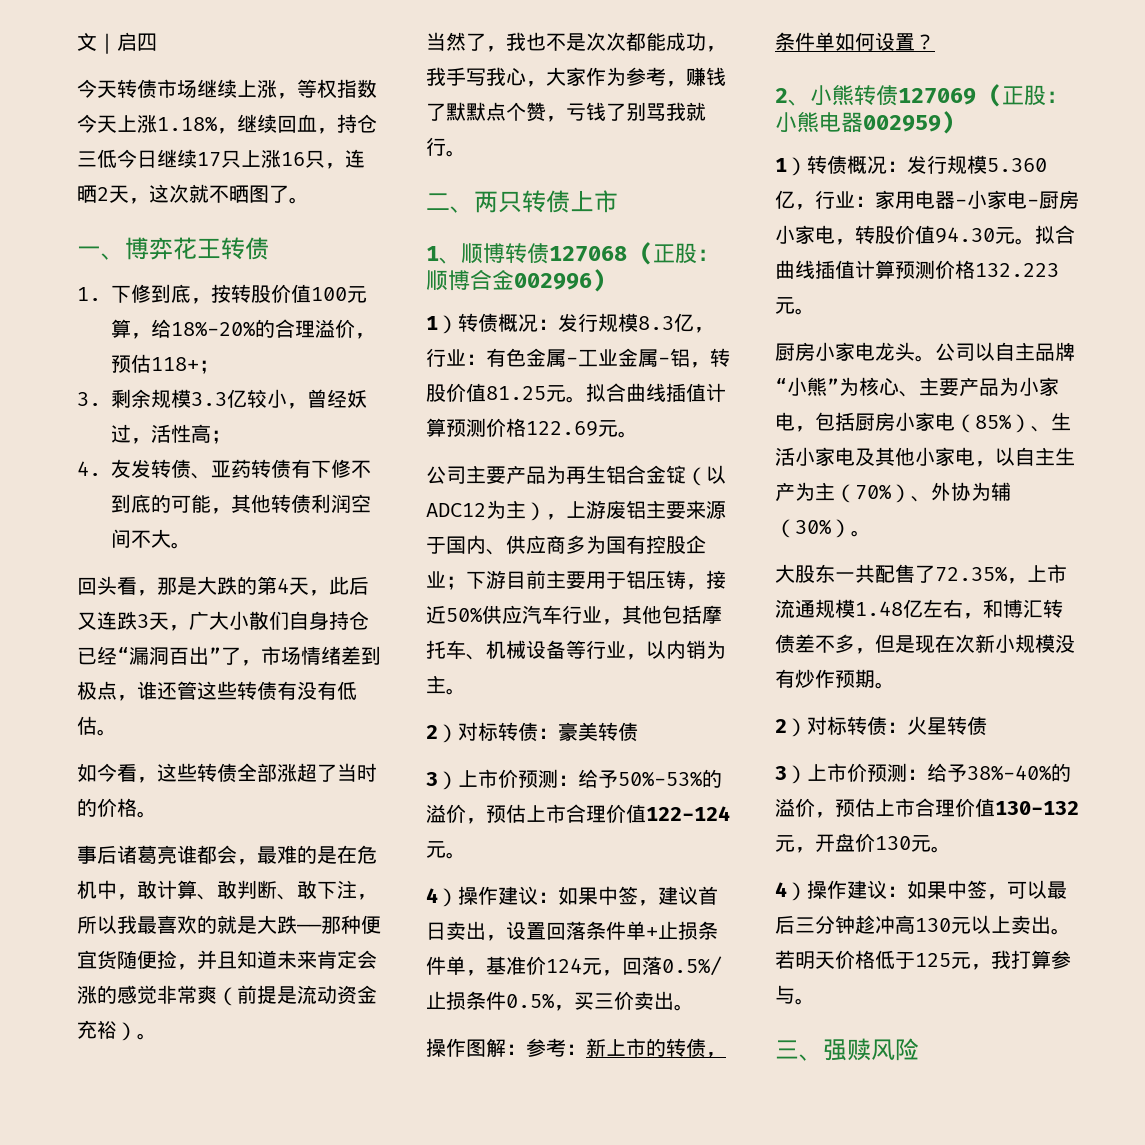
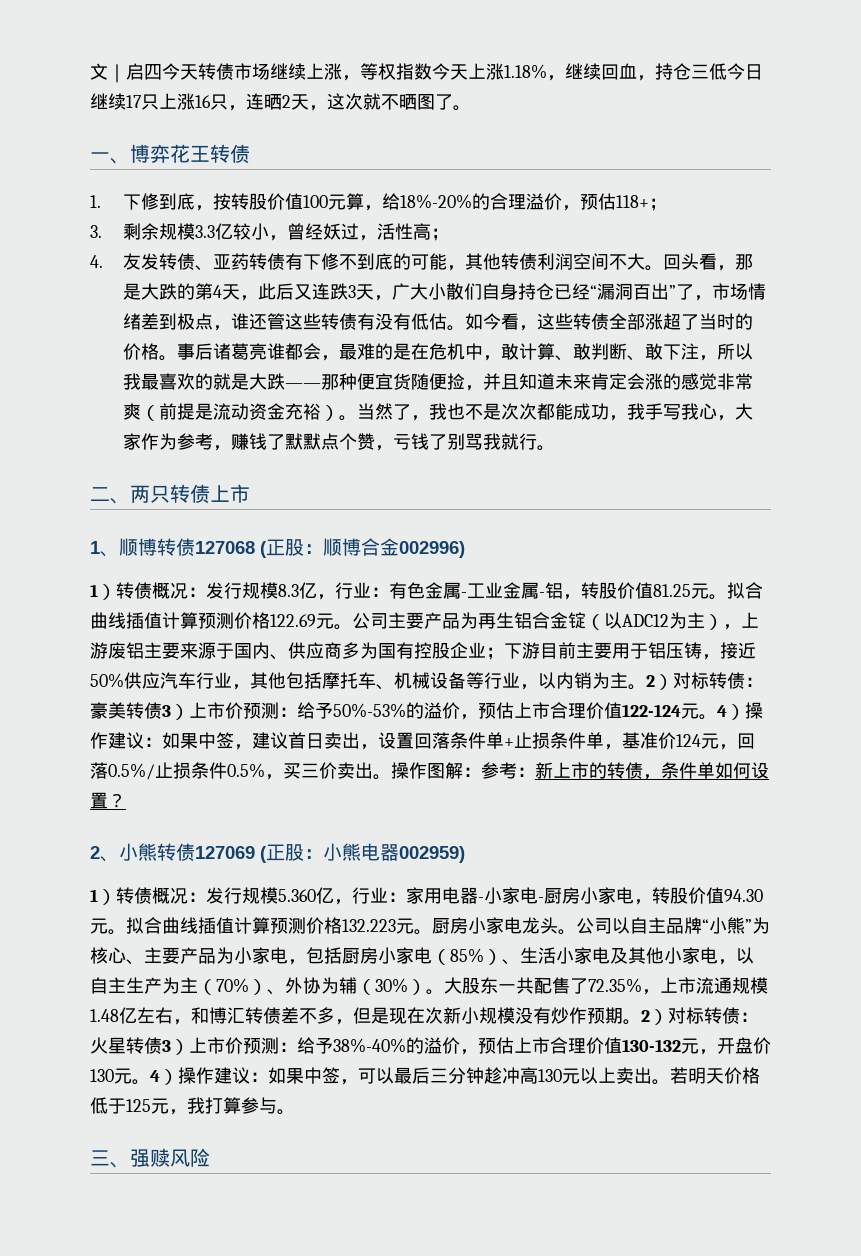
- 文｜启四
- 今天转债市场继续上涨，等权指数今天上涨1.18%，继续回血，持仓三低今日继续17只上涨16只，连晒2天，这次就不晒图了。
+ 文｜启四今天转债市场继续上涨，等权指数今天上涨1.18%，继续回血，持仓三低今日继续17只上涨16只，连晒2天，这次就不晒图了。
- 4.友发转债、亚药转债有下修不到底的可能，其他转债利润空间不大。
- 回头看，那是大跌的第4天，此后又连跌3天，广大小散们自身持仓已经“漏洞百出”了，市场情绪差到极点，谁还管这些转债有没有低估。
- 如今看，这些转债全部涨超了当时的价格。
- 事后诸葛亮谁都会，最难的是在危机中，敢计算、敢判断、敢下注，所以我最喜欢的就是大跌——那种便宜货随便捡，并且知道未来肯定会涨的感觉非常爽（前提是流动资金充裕）。
- 当然了，我也不是次次都能成功，我手写我心，大家作为参考，赚钱了默默点个赞，亏钱了别骂我就行。
+ 4.友发转债、亚药转债有下修不到底的可能，其他转债利润空间不大。回头看，那是大跌的第4天，此后又连跌3天，广大小散们自身持仓已经“漏洞百出”了，市场情绪差到极点，谁还管这些转债有没有低估。如今看，这些转债全部涨超了当时的价格。事后诸葛亮谁都会，最难的是在危机中，敢计算、敢判断、敢下注，所以我最喜欢的就是大跌——那种便宜货随便捡，并且知道未来肯定会涨的感觉非常爽（前提是流动资金充裕）。当然了，我也不是次次都能成功，我手写我心，大家作为参考，赚钱了默默点个赞，亏钱了别骂我就行。
- 拟合曲线插值计算预测价格122.69元。
- 公司主要产品为再生铝合金锭（以ADC12为主），上游废铝主要来源于国内、供应商多为国有控股企业；
+ 拟合曲线插值计算预测价格122.69元。公司主要产品为再生铝合金锭（以ADC12为主），上游废铝主要来源于国内、供应商多为国有控股企业；
- 下游目前主要用于铝压铸，接近50%供应汽车行业，其他包括摩托车、机械设备等行业，以内销为主。
- 2）对标转债：
+ 下游目前主要用于铝压铸，接近50%供应汽车行业，其他包括摩托车、机械设备等行业，以内销为主。2）对标转债：
- 豪美转债
- 3）上市价预测：
+ 豪美转债3）上市价预测：
- 给予50%-53%的溢价，预估上市合理价值122-124元。
- 4）操作建议：
+ 给予50%-53%的溢价，预估上市合理价值122-124元。4）操作建议：
- 如果中签，建议首日卖出，设置回落条件单+止损条件单，基准价124元，回落0.5%/止损条件0.5%，买三价卖出。
- 操作图解：
+ 如果中签，建议首日卖出，设置回落条件单+止损条件单，基准价124元，回落0.5%/止损条件0.5%，买三价卖出。操作图解：
- 拟合曲线插值计算预测价格132.223元。
- 厨房小家电龙头。
+ 拟合曲线插值计算预测价格132.223元。厨房小家电龙头。
- 公司以自主品牌“小熊”为核心、主要产品为小家电，包括厨房小家电（85%）、生活小家电及其他小家电，以自主生产为主（70%）、外协为辅（30%）。
- 大股东一共配售了72.35%，上市流通规模1.48亿左右，和博汇转债差不多，但是现在次新小规模没有炒作预期。
- 2）对标转债：
+ 公司以自主品牌“小熊”为核心、主要产品为小家电，包括厨房小家电（85%）、生活小家电及其他小家电，以自主生产为主（70%）、外协为辅（30%）。大股东一共配售了72.35%，上市流通规模1.48亿左右，和博汇转债差不多，但是现在次新小规模没有炒作预期。2）对标转债：
- 火星转债
- 3）上市价预测：
+ 火星转债3）上市价预测：
- 给予38%-40%的溢价，预估上市合理价值130-132元，开盘价130元。
- 4）操作建议：
+ 给予38%-40%的溢价，预估上市合理价值130-132元，开盘价130元。4）操作建议：

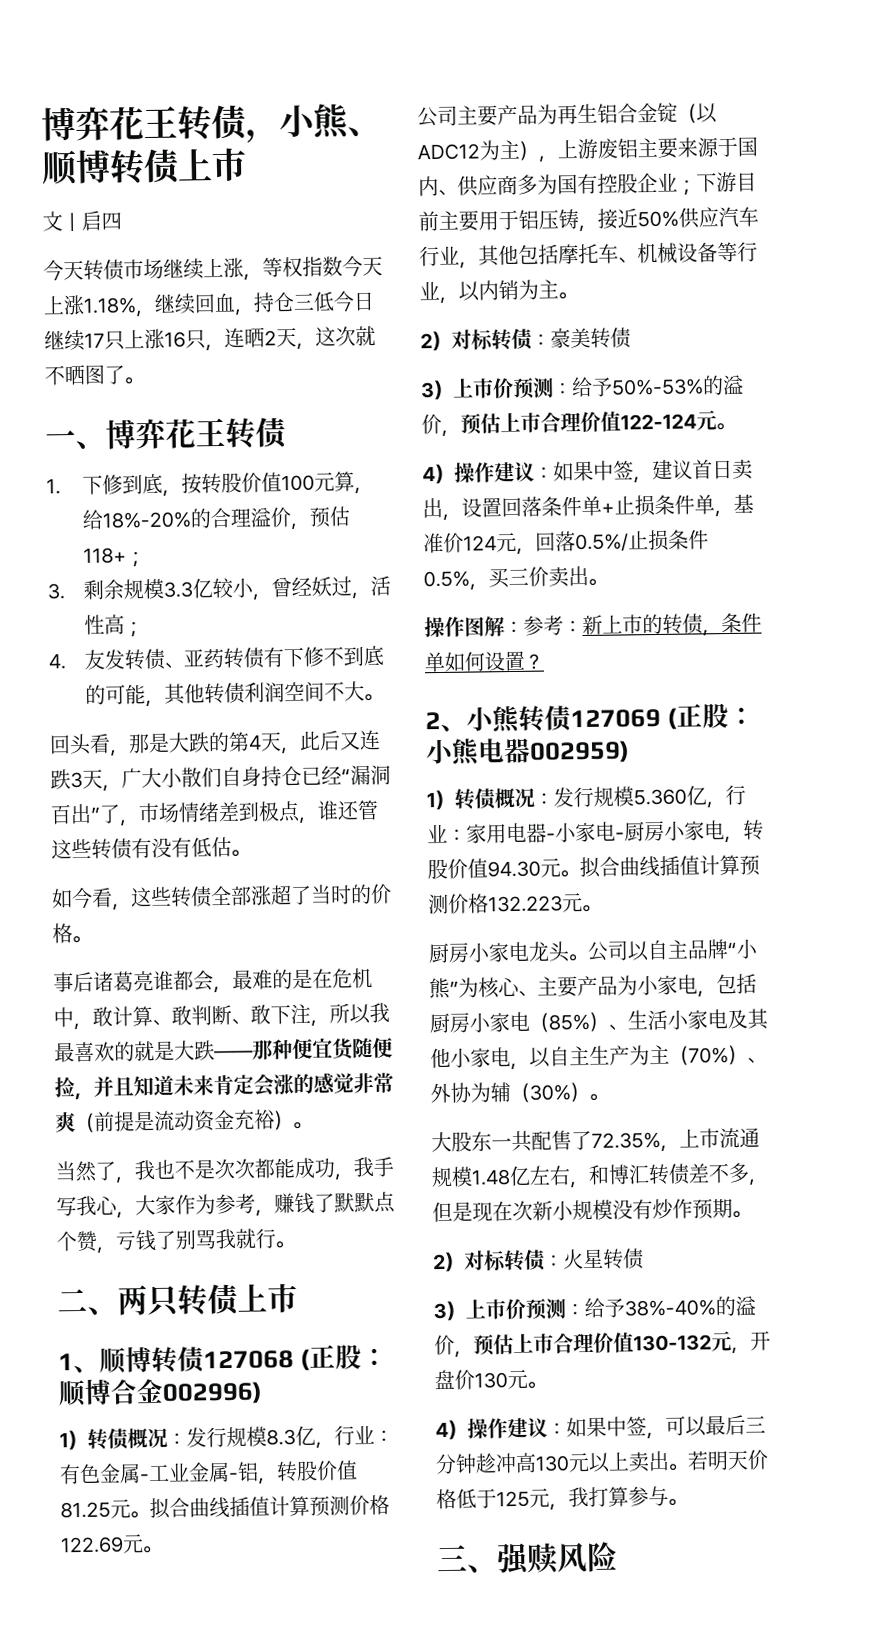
+ 博弈花王转债，小熊、顺博转债上市
- 文｜启四今天转债市场继续上涨，等权指数今天上涨1.18%，继续回血，持仓三低今日继续17只上涨16只，连晒2天，这次就不晒图了。
+ 文｜启四
+ 今天转债市场继续上涨，等权指数今天上涨1.18%，继续回血，持仓三低今日继续17只上涨16只，连晒2天，这次就不晒图了。
- 4.友发转债、亚药转债有下修不到底的可能，其他转债利润空间不大。回头看，那是大跌的第4天，此后又连跌3天，广大小散们自身持仓已经“漏洞百出”了，市场情绪差到极点，谁还管这些转债有没有低估。如今看，这些转债全部涨超了当时的价格。事后诸葛亮谁都会，最难的是在危机中，敢计算、敢判断、敢下注，所以我最喜欢的就是大跌——那种便宜货随便捡，并且知道未来肯定会涨的感觉非常爽（前提是流动资金充裕）。当然了，我也不是次次都能成功，我手写我心，大家作为参考，赚钱了默默点个赞，亏钱了别骂我就行。
+ 4.友发转债、亚药转债有下修不到底的可能，其他转债利润空间不大。
+ 回头看，那是大跌的第4天，此后又连跌3天，广大小散们自身持仓已经“漏洞百出”了，市场情绪差到极点，谁还管这些转债有没有低估。
+ 如今看，这些转债全部涨超了当时的价格。
+ 事后诸葛亮谁都会，最难的是在危机中，敢计算、敢判断、敢下注，所以我最喜欢的就是大跌——那种便宜货随便捡，并且知道未来肯定会涨的感觉非常爽（前提是流动资金充裕）。
+ 当然了，我也不是次次都能成功，我手写我心，大家作为参考，赚钱了默默点个赞，亏钱了别骂我就行。
- 拟合曲线插值计算预测价格122.69元。公司主要产品为再生铝合金锭（以ADC12为主），上游废铝主要来源于国内、供应商多为国有控股企业；
+ 拟合曲线插值计算预测价格122.69元。
+ 公司主要产品为再生铝合金锭（以ADC12为主），上游废铝主要来源于国内、供应商多为国有控股企业；
- 下游目前主要用于铝压铸，接近50%供应汽车行业，其他包括摩托车、机械设备等行业，以内销为主。2）对标转债：
+ 下游目前主要用于铝压铸，接近50%供应汽车行业，其他包括摩托车、机械设备等行业，以内销为主。
+ 2）对标转债：
- 豪美转债3）上市价预测：
+ 豪美转债
+ 3）上市价预测：
- 给予50%-53%的溢价，预估上市合理价值122-124元。4）操作建议：
+ 给予50%-53%的溢价，预估上市合理价值122-124元。
+ 4）操作建议：
- 如果中签，建议首日卖出，设置回落条件单+止损条件单，基准价124元，回落0.5%/止损条件0.5%，买三价卖出。操作图解：
+ 如果中签，建议首日卖出，设置回落条件单+止损条件单，基准价124元，回落0.5%/止损条件0.5%，买三价卖出。
+ 操作图解：
- 拟合曲线插值计算预测价格132.223元。厨房小家电龙头。
+ 拟合曲线插值计算预测价格132.223元。
+ 厨房小家电龙头。
- 公司以自主品牌“小熊”为核心、主要产品为小家电，包括厨房小家电（85%）、生活小家电及其他小家电，以自主生产为主（70%）、外协为辅（30%）。大股东一共配售了72.35%，上市流通规模1.48亿左右，和博汇转债差不多，但是现在次新小规模没有炒作预期。2）对标转债：
+ 公司以自主品牌“小熊”为核心、主要产品为小家电，包括厨房小家电（85%）、生活小家电及其他小家电，以自主生产为主（70%）、外协为辅（30%）。
+ 大股东一共配售了72.35%，上市流通规模1.48亿左右，和博汇转债差不多，但是现在次新小规模没有炒作预期。
+ 2）对标转债：
- 火星转债3）上市价预测：
+ 火星转债
+ 3）上市价预测：
- 给予38%-40%的溢价，预估上市合理价值130-132元，开盘价130元。4）操作建议：
+ 给予38%-40%的溢价，预估上市合理价值130-132元，开盘价130元。
+ 4）操作建议：

